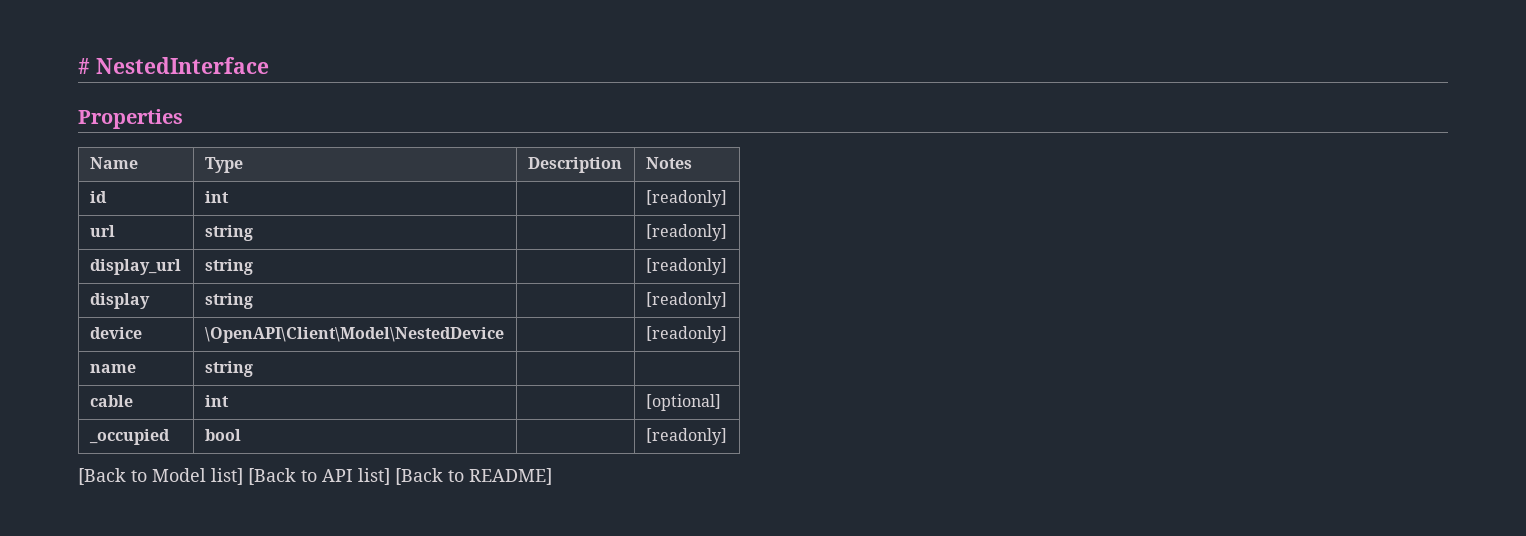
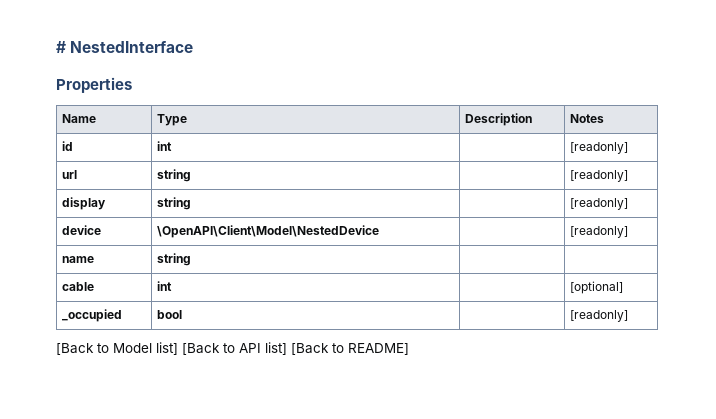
- display_url | string | | [readonly]

